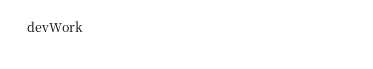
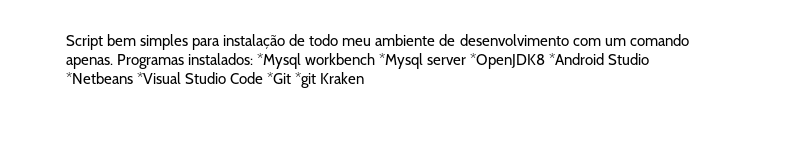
- devWork
+ Script bem simples para instalação de todo meu ambiente de desenvolvimento com um comando apenas. Programas instalados: *Mysql workbench *Mysql server *OpenJDK8 *Android Studio *Netbeans *Visual Studio Code *Git *git Kraken

